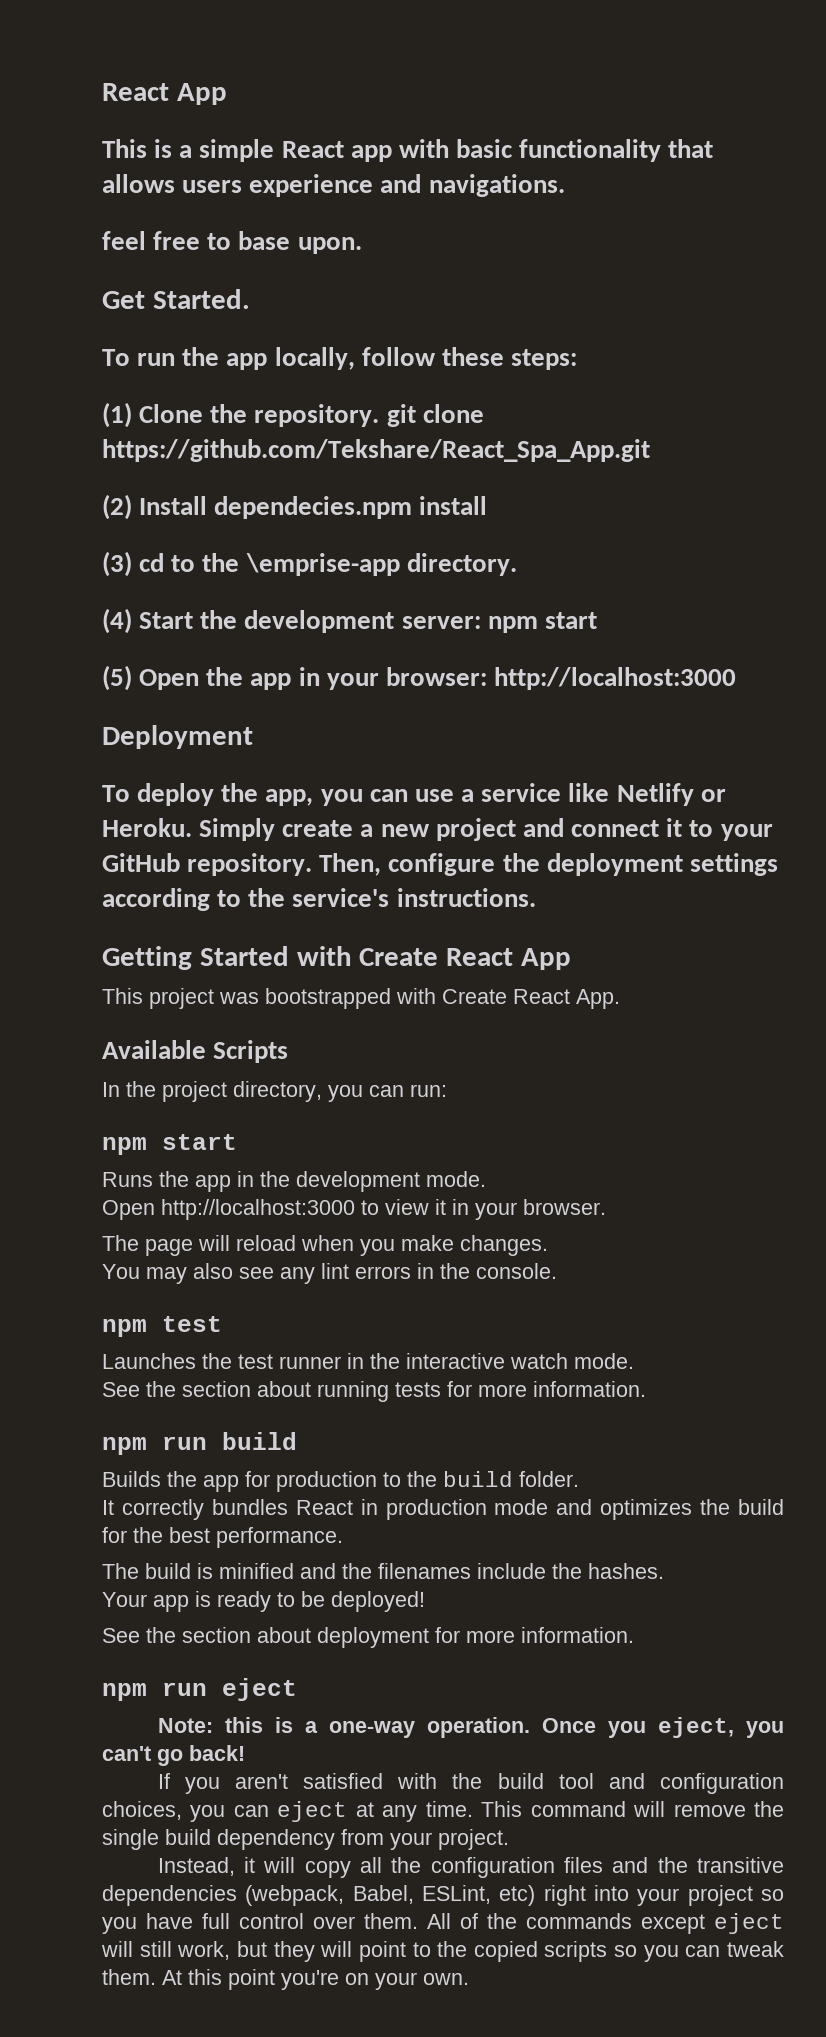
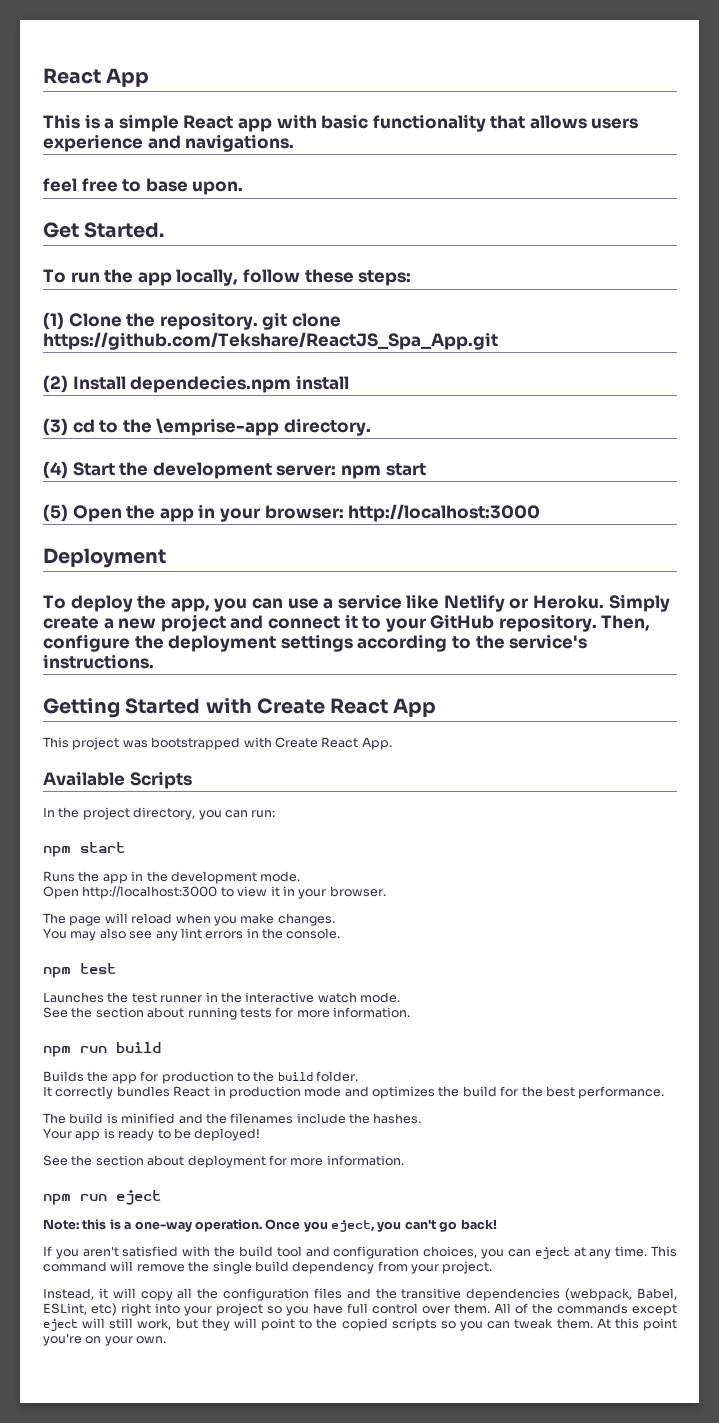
- (1) Clone the repository. git clone https://github.com/Tekshare/React_Spa_App.git
+ (1) Clone the repository. git clone https://github.com/Tekshare/ReactJS_Spa_App.git

